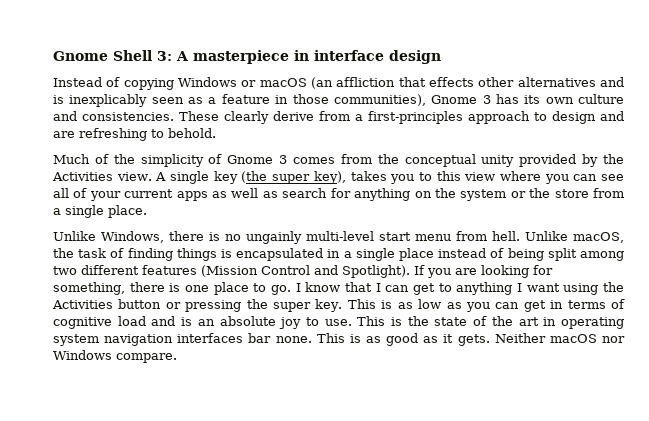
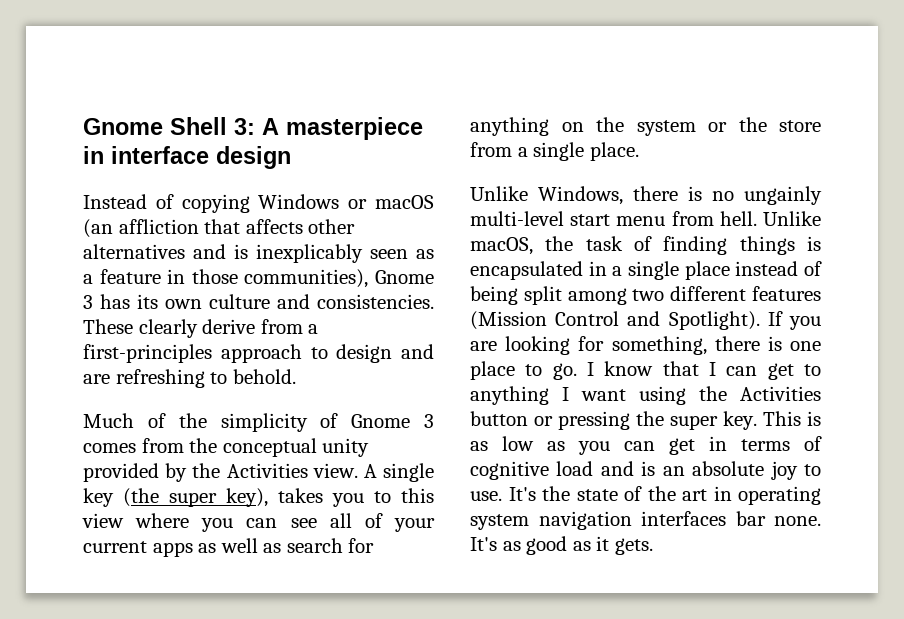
- Instead of copying Windows or macOS (an affliction that effects other alternatives and is inexplicably seen as a feature in those communities), Gnome 3 has its own culture and consistencies.
+ Instead of copying Windows or macOS (an affliction that affects other alternatives and is inexplicably seen as a feature in those communities), Gnome 3 has its own culture and consistencies.
- This is the state of the art in operating system navigation interfaces bar none.
+ It's the state of the art in operating system navigation interfaces bar none.
- This is as good as it gets. Neither macOS nor Windows compare.
+ It's as good as it gets.

